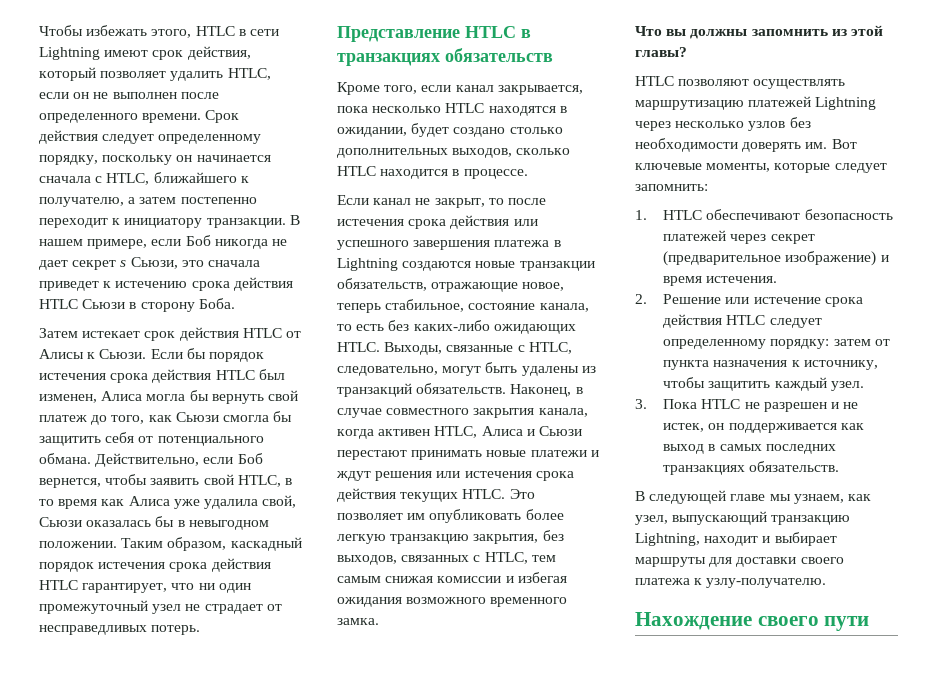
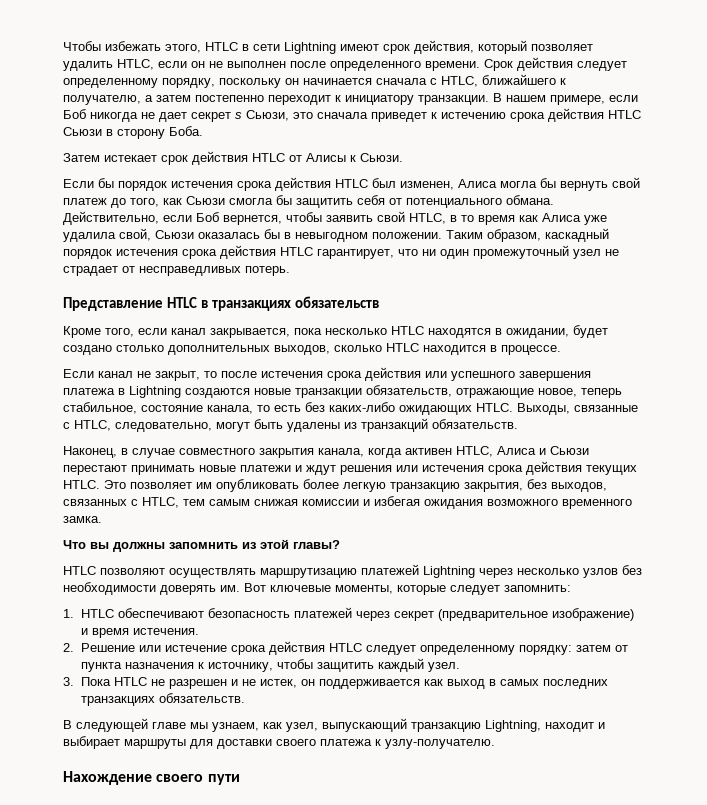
- Затем истекает срок действия HTLC от Алисы к Сьюзи. Если бы порядок истечения срока действия HTLC был изменен, Алиса могла бы вернуть свой платеж до того, как Сьюзи смогла бы защитить себя от потенциального обмана.
+ Затем истекает срок действия HTLC от Алисы к Сьюзи.
+ Если бы порядок истечения срока действия HTLC был изменен, Алиса могла бы вернуть свой платеж до того, как Сьюзи смогла бы защитить себя от потенциального обмана.
- Выходы, связанные с HTLC, следовательно, могут быть удалены из транзакций обязательств. Наконец, в случае совместного закрытия канала, когда активен HTLC, Алиса и Сьюзи перестают принимать новые платежи и ждут решения или истечения срока действия текущих HTLC.
+ Выходы, связанные с HTLC, следовательно, могут быть удалены из транзакций обязательств.
+ Наконец, в случае совместного закрытия канала, когда активен HTLC, Алиса и Сьюзи перестают принимать новые платежи и ждут решения или истечения срока действия текущих HTLC.

